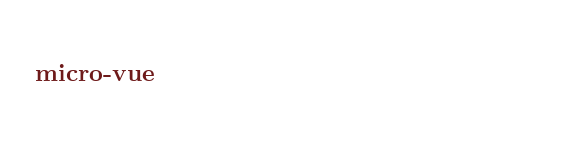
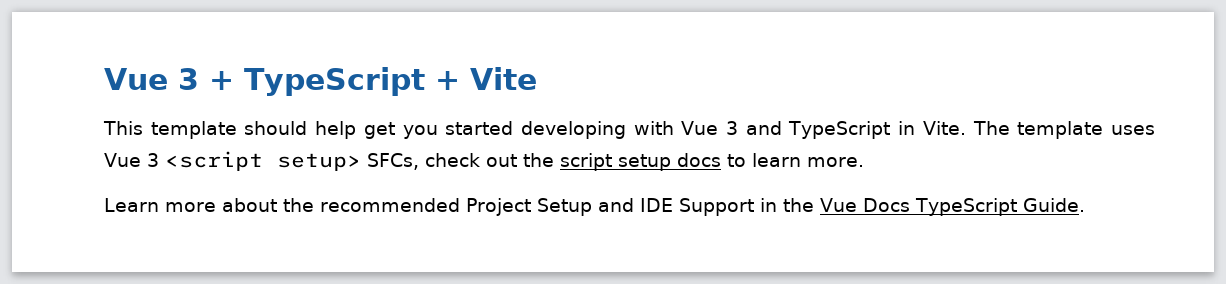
- micro-vue
+ Vue 3 + TypeScript + Vite
+ This template should help get you started developing with Vue 3 and TypeScript in Vite. The template uses Vue 3 <script setup> SFCs, check out the script setup docs to learn more.
+ Learn more about the recommended Project Setup and IDE Support in the Vue Docs TypeScript Guide.

